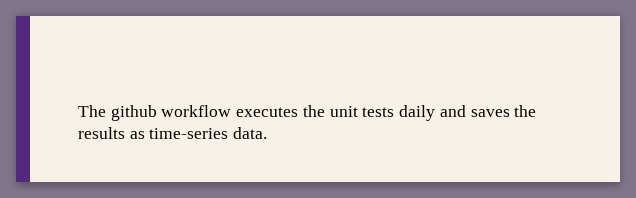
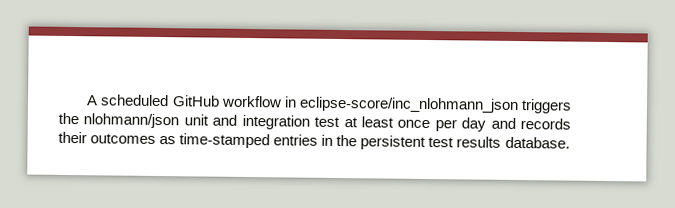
- The github workflow executes the unit tests daily and saves the results as time-series data.
+ A scheduled GitHub workflow in eclipse-score/inc_nlohmann_json triggers the nlohmann/json unit and integration test at least once per day and records their outcomes as time-stamped entries in the persistent test results database.

